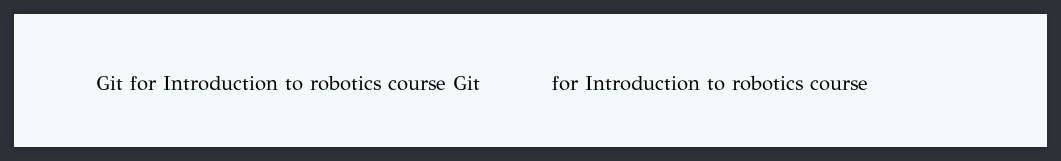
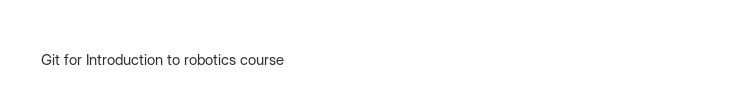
- Git for Introduction to robotics course Git for Introduction to robotics course
+ Git for Introduction to robotics course

